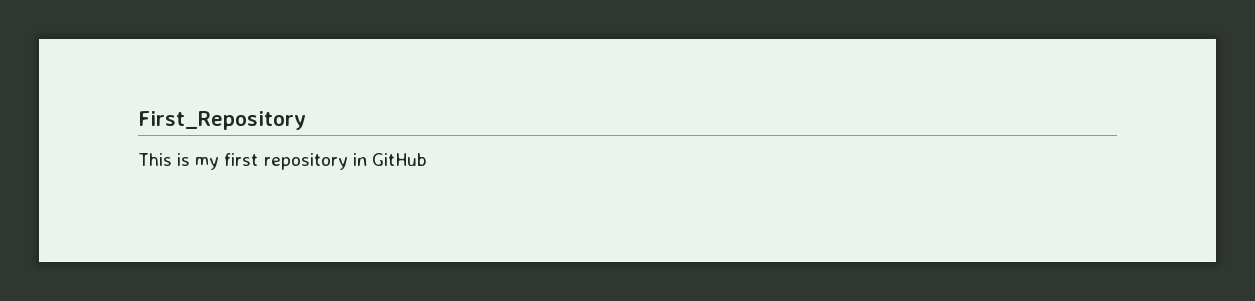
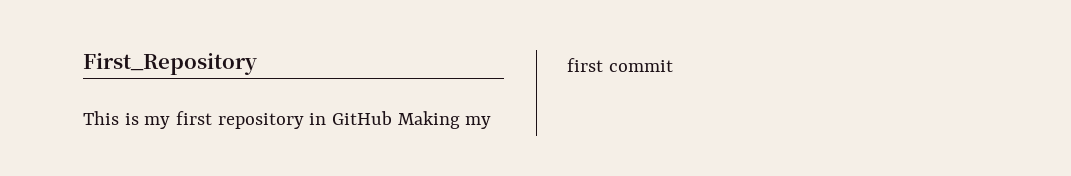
- This is my first repository in GitHub
+ This is my first repository in GitHub Making my first commit

